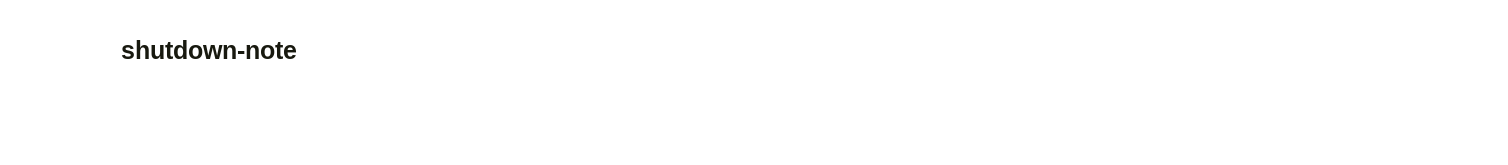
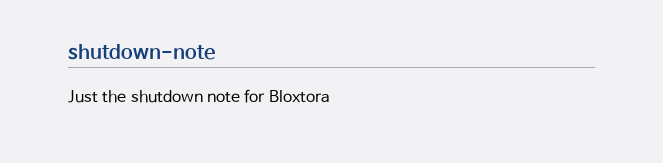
+ Just the shutdown note for Bloxtora

